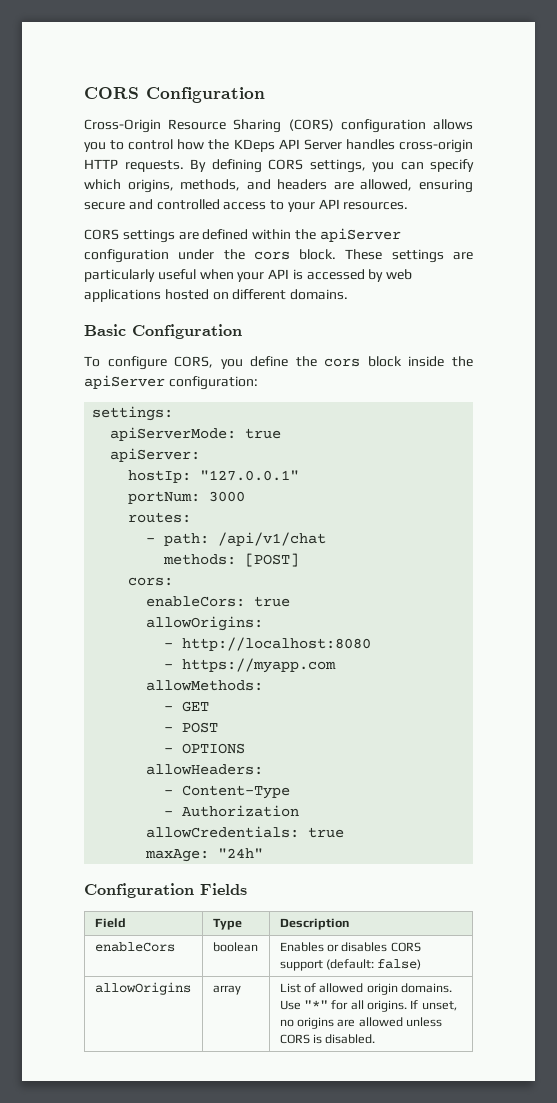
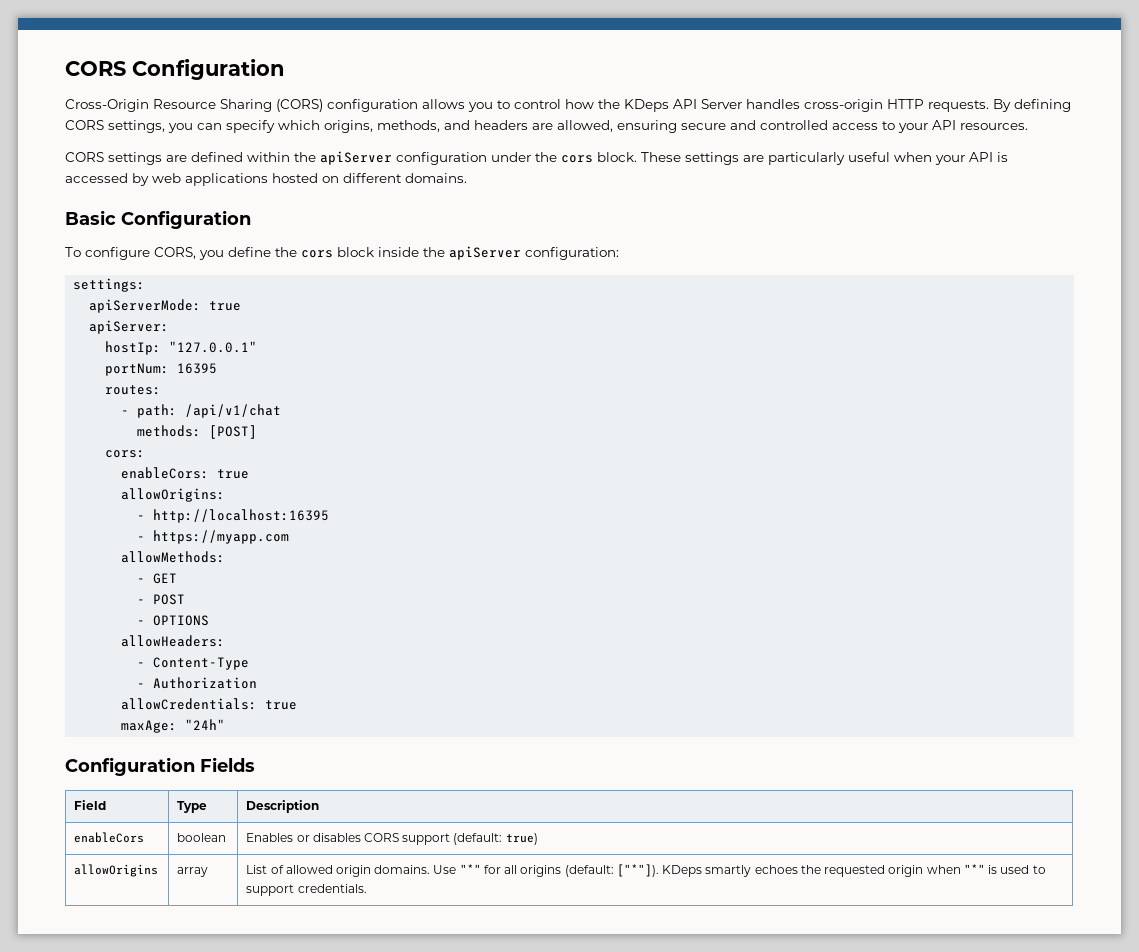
- portNum: 3000
+ portNum: 16395
- - http://localhost:8080
+ - http://localhost:16395
- enableCors | boolean | Enables or disables CORS support (default: false)
+ enableCors | boolean | Enables or disables CORS support (default: true)
- allowOrigins | array | List of allowed origin domains. Use "*" for all origins. If unset, no origins are allowed unless CORS is disabled.
+ allowOrigins | array | List of allowed origin domains. Use "*" for all origins (default: ["*"]). KDeps smartly echoes the requested origin when "*" is used to support credentials.

